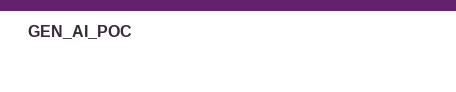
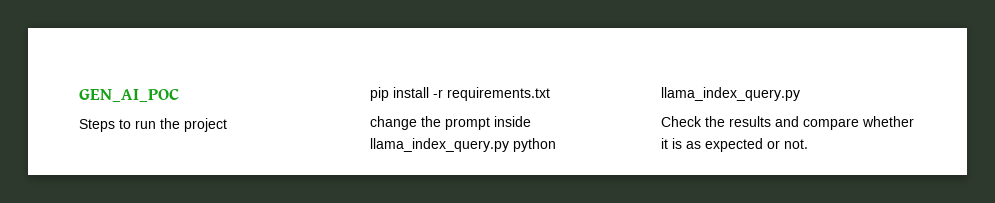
+ Steps to run the project
+ pip install -r requirements.txt
+ change the prompt inside llama_index_query.py python llama_index_query.py
+ Check the results and compare whether it is as expected or not.

